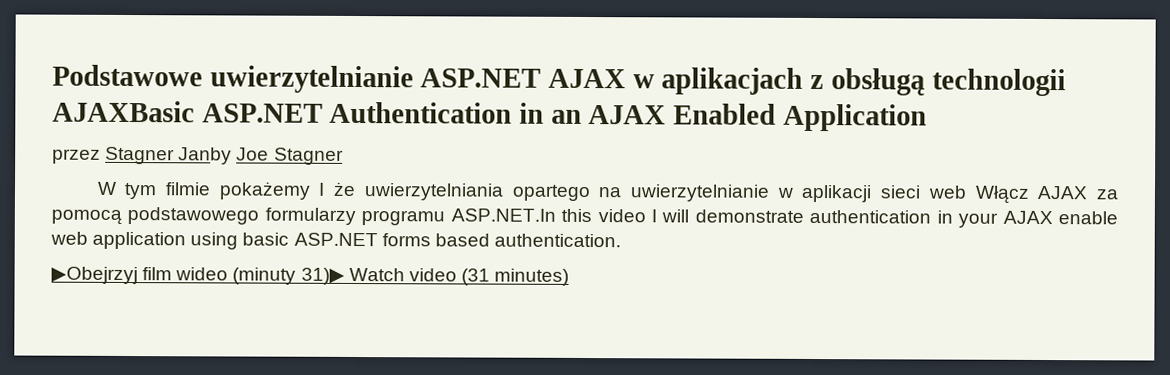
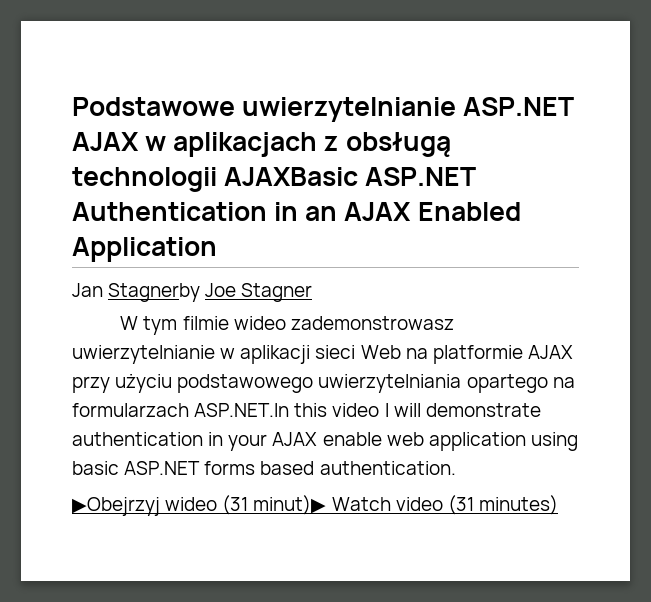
- przez Stagner Janby Joe Stagner
+ Jan Stagnerby Joe Stagner
- W tym filmie pokażemy I że uwierzytelniania opartego na uwierzytelnianie w aplikacji sieci web Włącz AJAX za pomocą podstawowego formularzy programu ASP.NET.In this video I will demonstrate authentication in your AJAX enable web application using basic ASP.NET forms based authentication.
+ W tym filmie wideo zademonstrowasz uwierzytelnianie w aplikacji sieci Web na platformie AJAX przy użyciu podstawowego uwierzytelniania opartego na formularzach ASP.NET.In this video I will demonstrate authentication in your AJAX enable web application using basic ASP.NET forms based authentication.
- ▶Obejrzyj film wideo (minuty 31)▶ Watch video (31 minutes)
+ ▶Obejrzyj wideo (31 minut)▶ Watch video (31 minutes)

